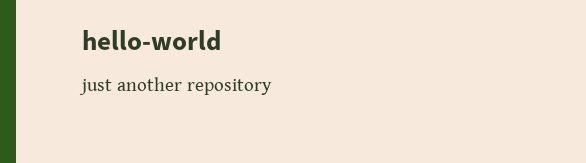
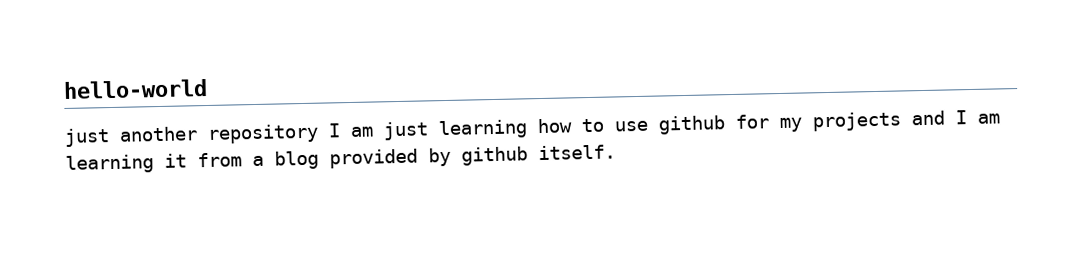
- just another repository
+ just another repository I am just learning how to use github for my projects and I am learning it from a blog provided by github itself.

